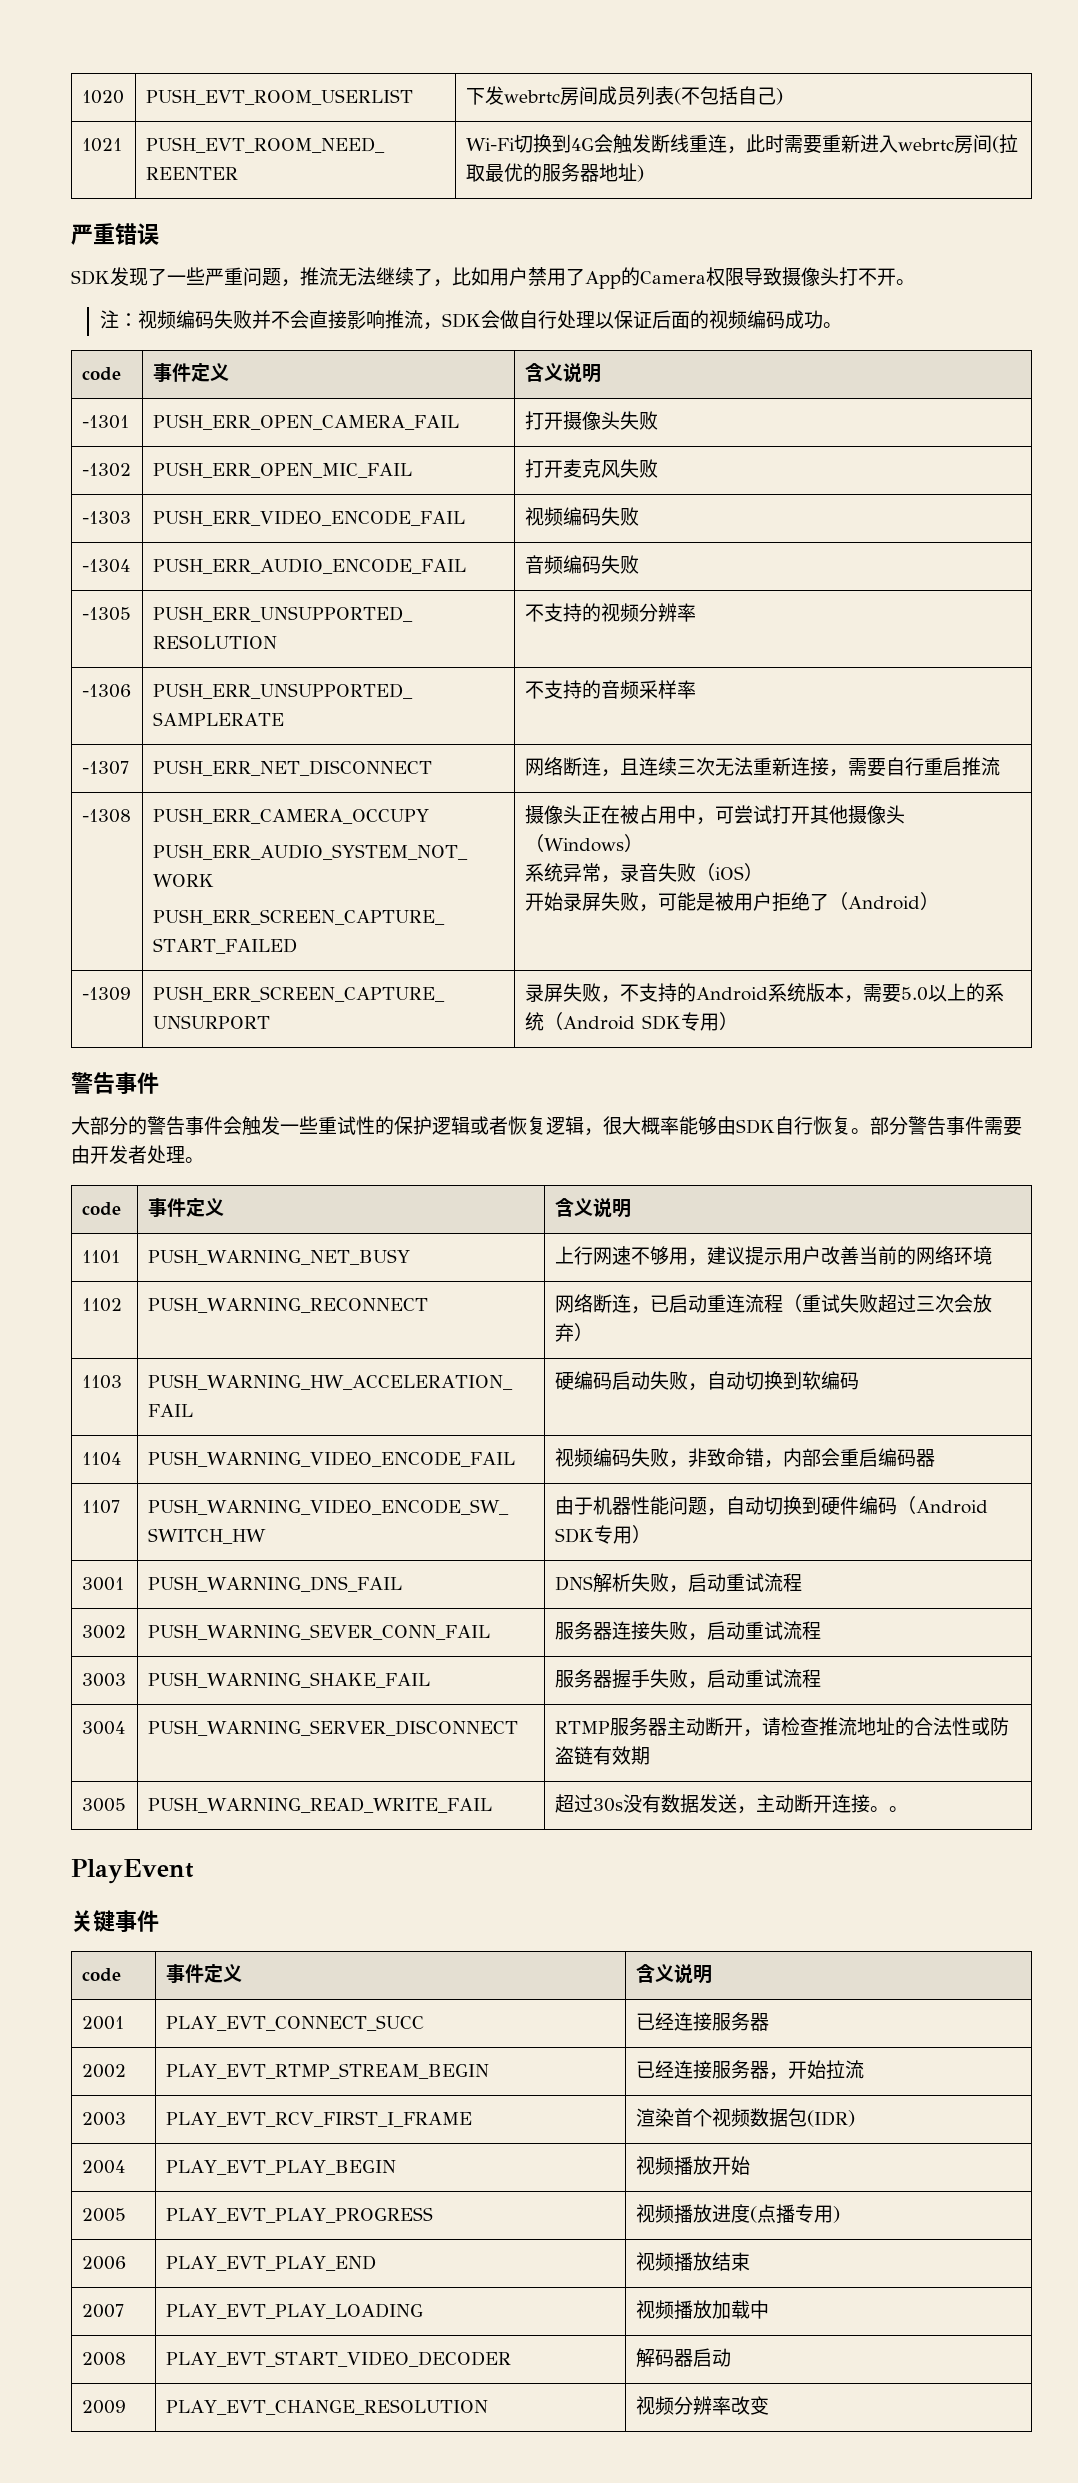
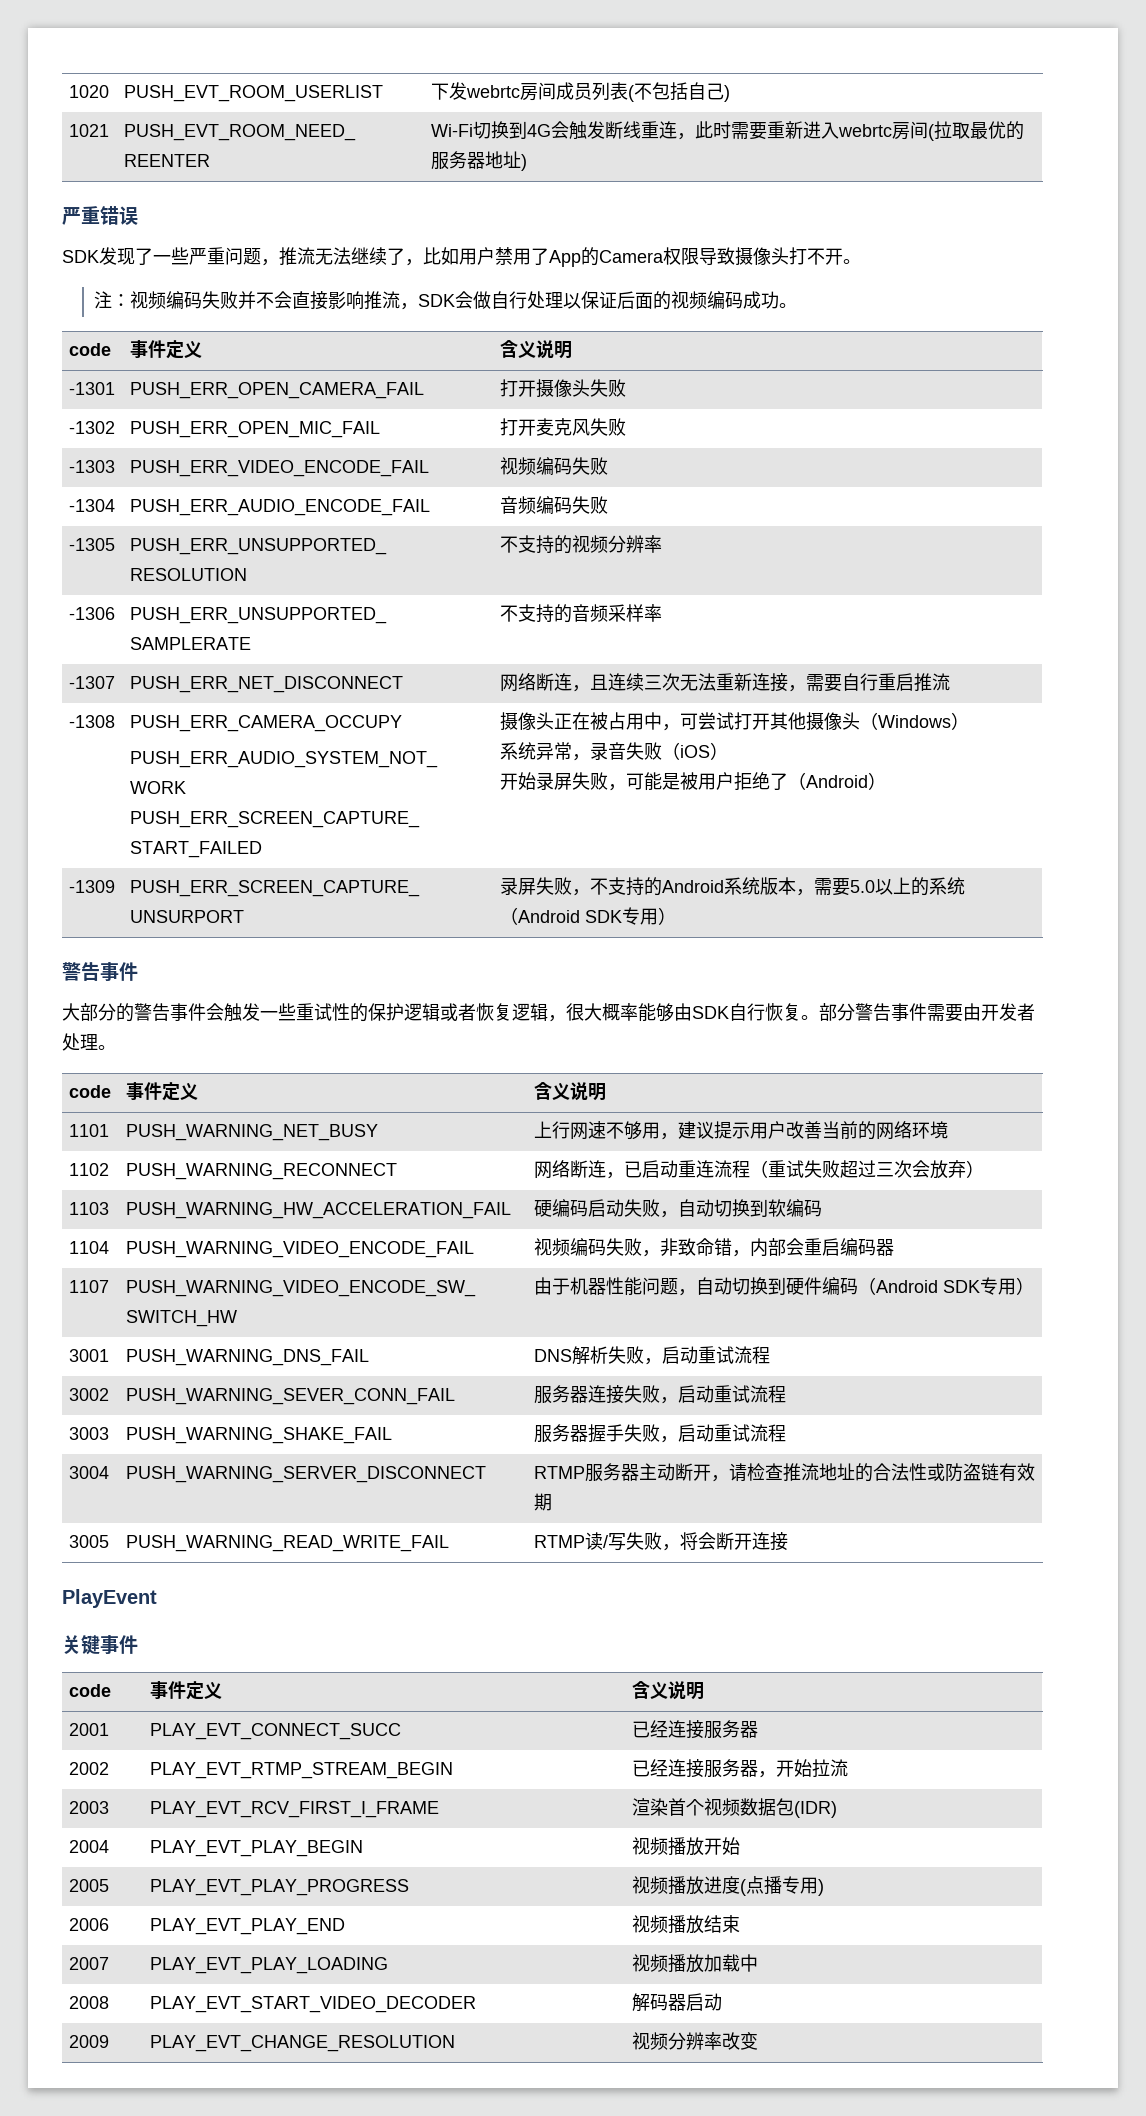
- 3005 | PUSH_WARNING_READ_WRITE_FAIL | 超过30s没有数据发送，主动断开连接。。
+ 3005 | PUSH_WARNING_READ_WRITE_FAIL | RTMP读/写失败，将会断开连接

